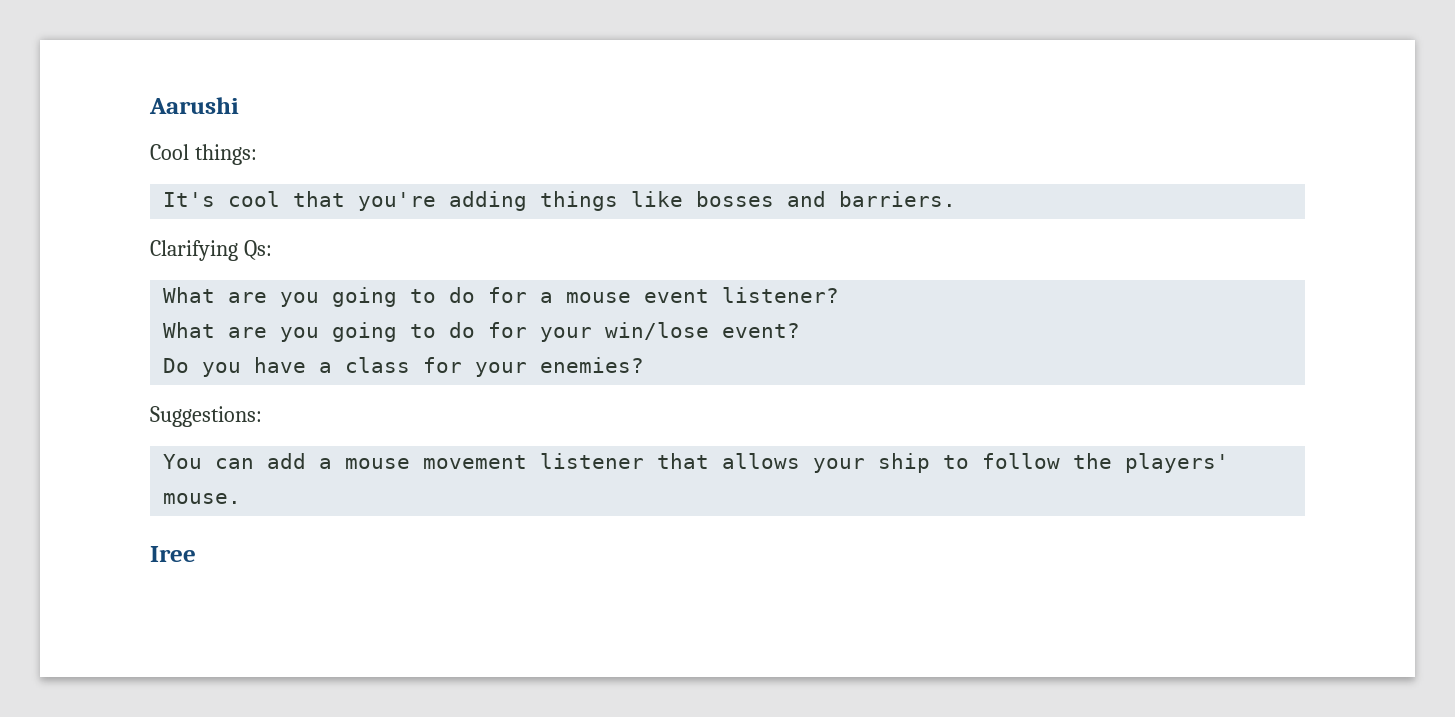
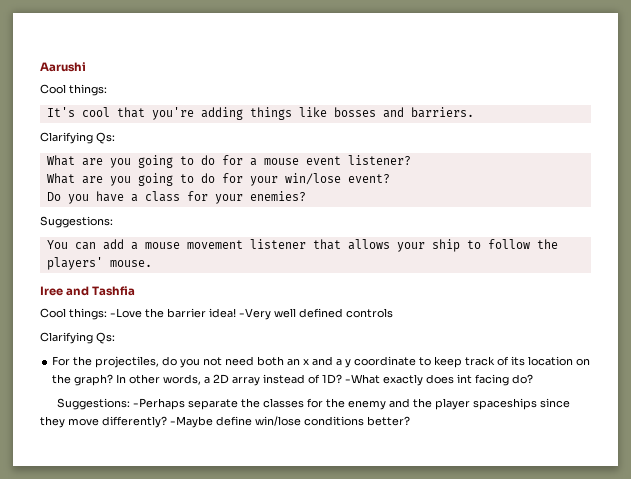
- Iree
+ Iree and Tashfia
+ Cool things: -Love the barrier idea! -Very well defined controls
+ Clarifying Qs:
+ For the projectiles, do you not need both an x and a y coordinate to keep track of its location on the graph? In other words, a 2D array instead of 1D? -What exactly does int facing do?
+ Suggestions: -Perhaps separate the classes for the enemy and the player spaceships since they move differently? -Maybe define win/lose conditions better?

